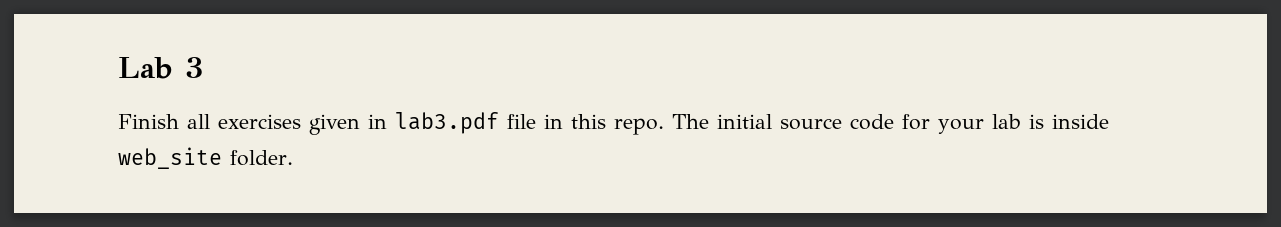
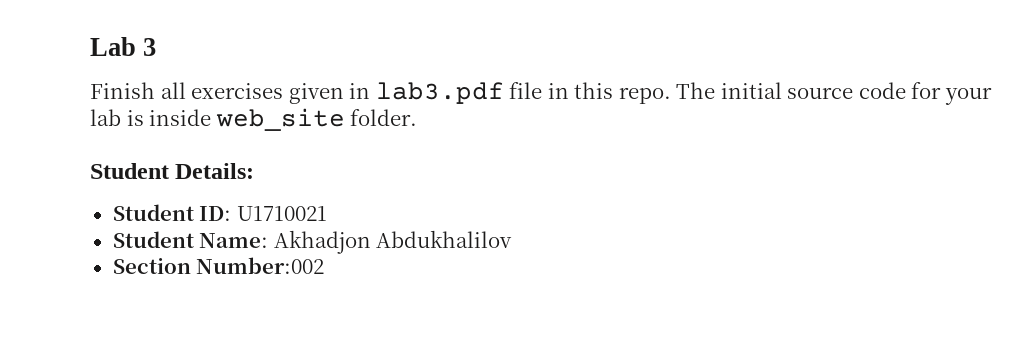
+ Student Details:
+ Student ID: U1710021
+ Student Name: Akhadjon Abdukhalilov
+ Section Number:002

